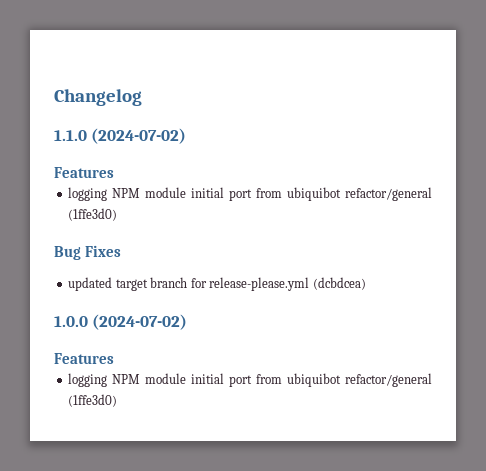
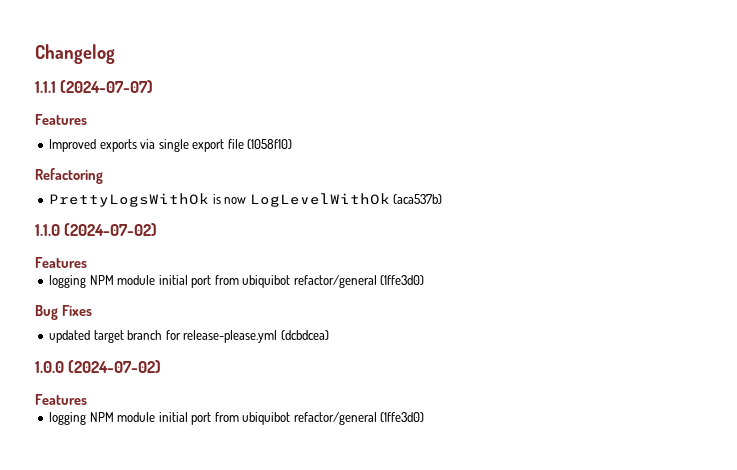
+ 1.1.1 (2024-07-07)
+ Features
+ Improved exports via single export file (1058f10)
+ Refactoring
+ PrettyLogsWithOk is now LogLevelWithOk (aca537b)

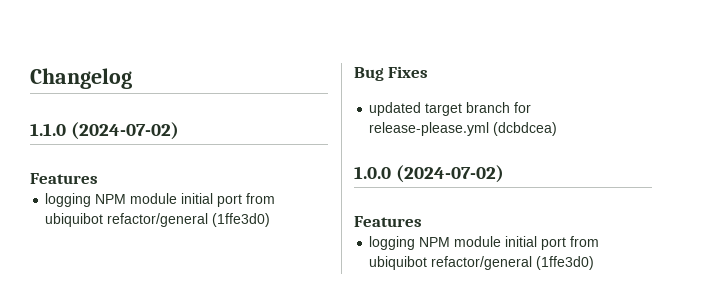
- 1.1.1 (2024-07-07)
- Features
- Improved exports via single export file (1058f10)
- Refactoring
- PrettyLogsWithOk is now LogLevelWithOk (aca537b)

